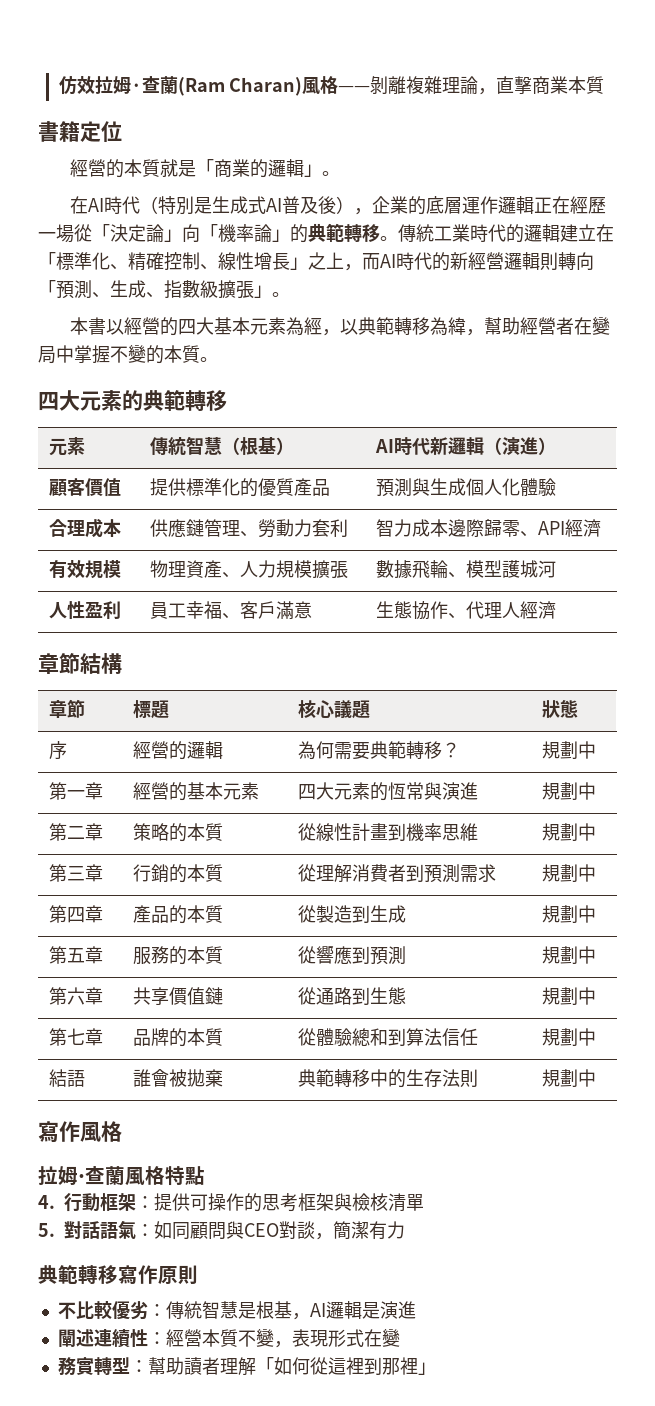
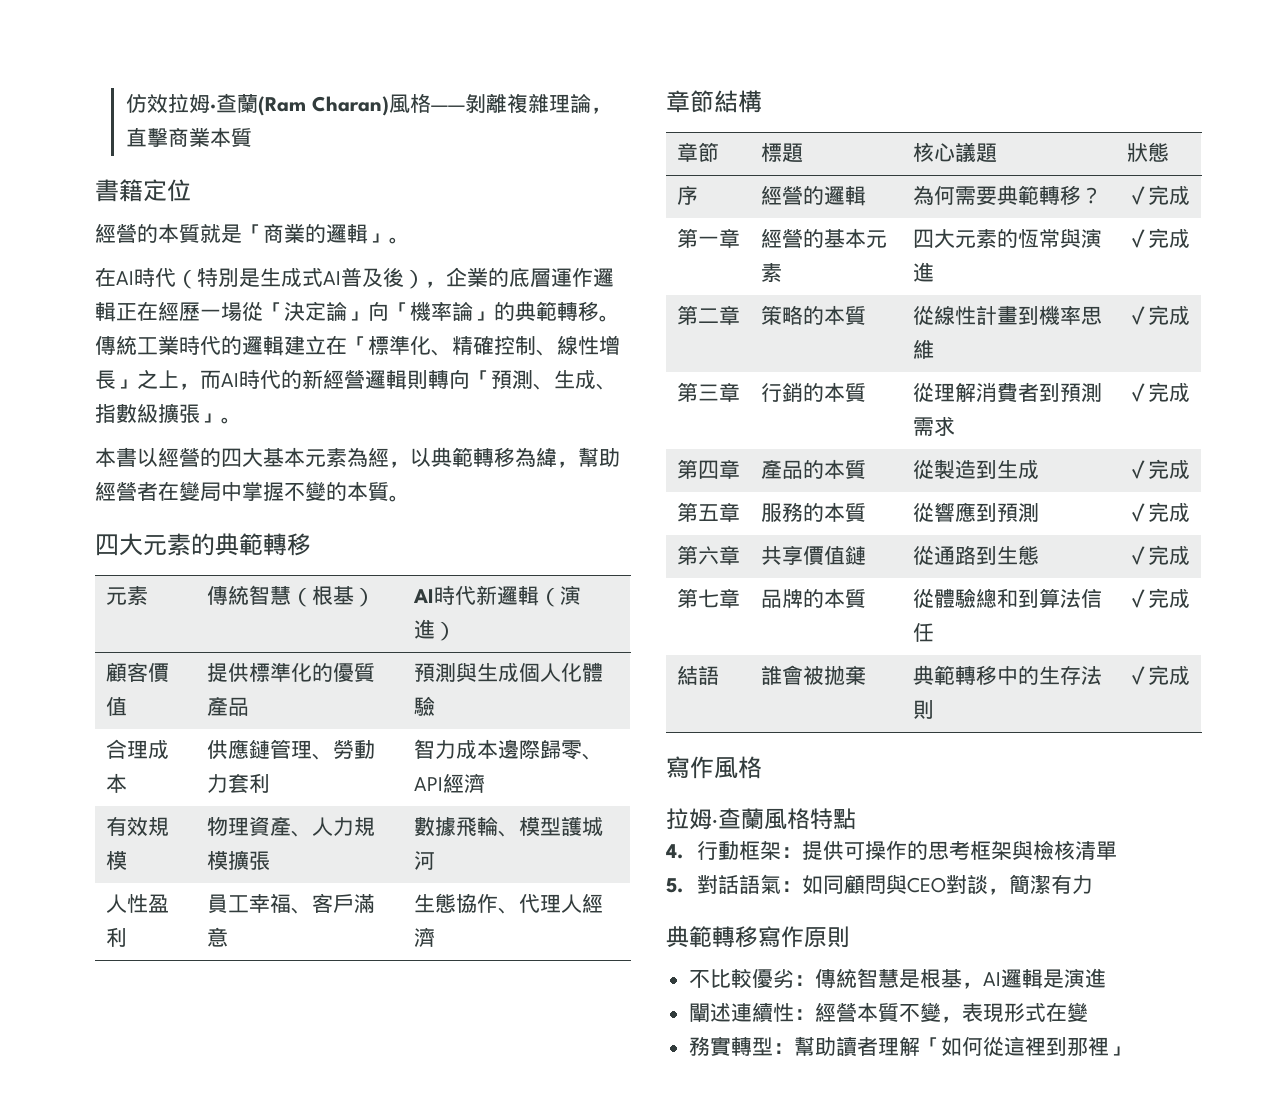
- 序 | 經營的邏輯 | 為何需要典範轉移？ | 規劃中
+ 序 | 經營的邏輯 | 為何需要典範轉移？ | ✓完成
- 第一章 | 經營的基本元素 | 四大元素的恆常與演進 | 規劃中
+ 第一章 | 經營的基本元素 | 四大元素的恆常與演進 | ✓完成
- 第二章 | 策略的本質 | 從線性計畫到機率思維 | 規劃中
+ 第二章 | 策略的本質 | 從線性計畫到機率思維 | ✓完成
- 第三章 | 行銷的本質 | 從理解消費者到預測需求 | 規劃中
+ 第三章 | 行銷的本質 | 從理解消費者到預測需求 | ✓完成
- 第四章 | 產品的本質 | 從製造到生成 | 規劃中
+ 第四章 | 產品的本質 | 從製造到生成 | ✓完成
- 第五章 | 服務的本質 | 從響應到預測 | 規劃中
+ 第五章 | 服務的本質 | 從響應到預測 | ✓完成
- 第六章 | 共享價值鏈 | 從通路到生態 | 規劃中
+ 第六章 | 共享價值鏈 | 從通路到生態 | ✓完成
- 第七章 | 品牌的本質 | 從體驗總和到算法信任 | 規劃中
+ 第七章 | 品牌的本質 | 從體驗總和到算法信任 | ✓完成
- 結語 | 誰會被拋棄 | 典範轉移中的生存法則 | 規劃中
+ 結語 | 誰會被拋棄 | 典範轉移中的生存法則 | ✓完成

